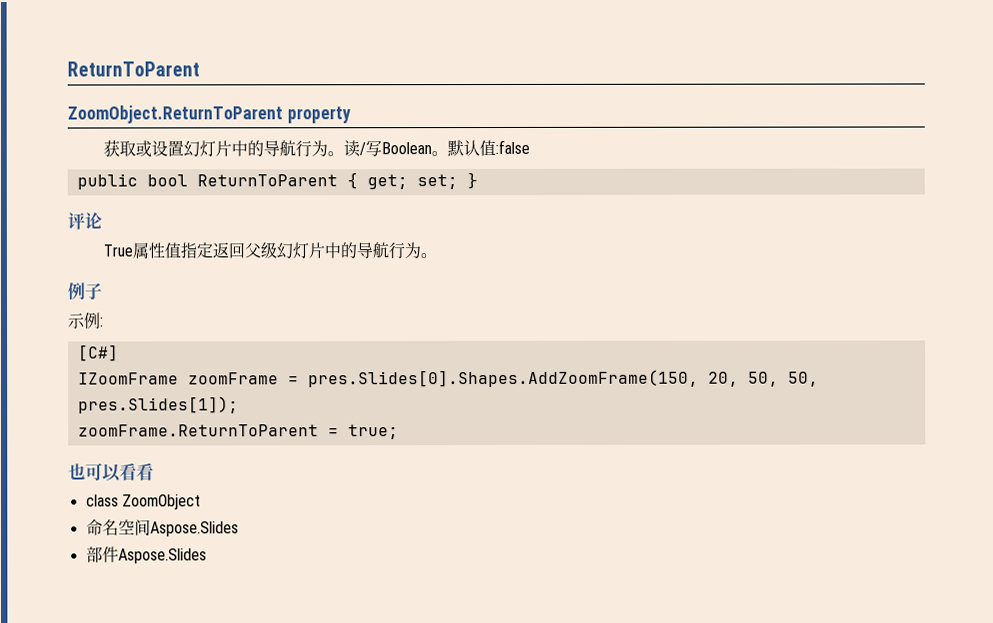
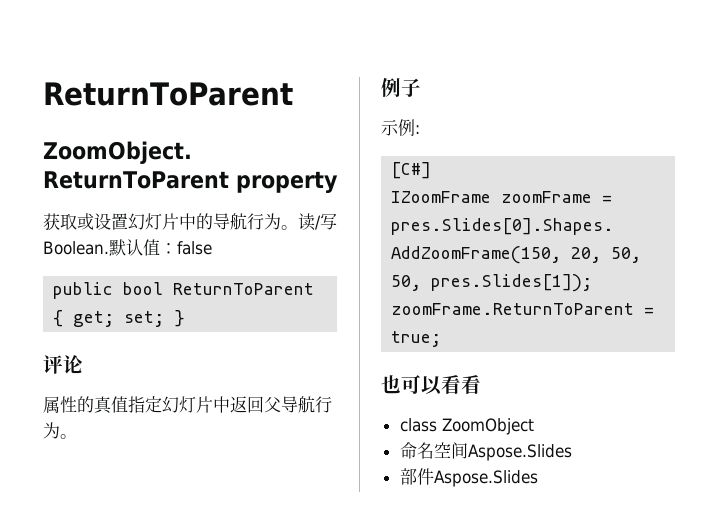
- 读/写Boolean。默认值:false
+ 读/写Boolean.默认值：false
- True属性值指定返回父级幻灯片中的导航行为。
+ 属性的真值指定幻灯片中返回父导航行为。

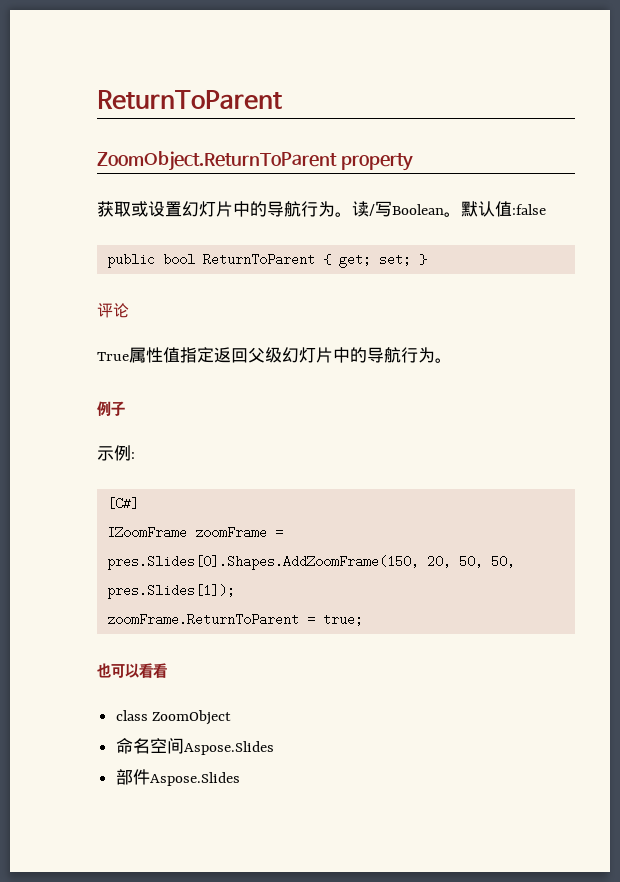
- 读/写Boolean.默认值：false
+ 读/写Boolean。默认值:false
- 属性的真值指定幻灯片中返回父导航行为。
+ True属性值指定返回父级幻灯片中的导航行为。

